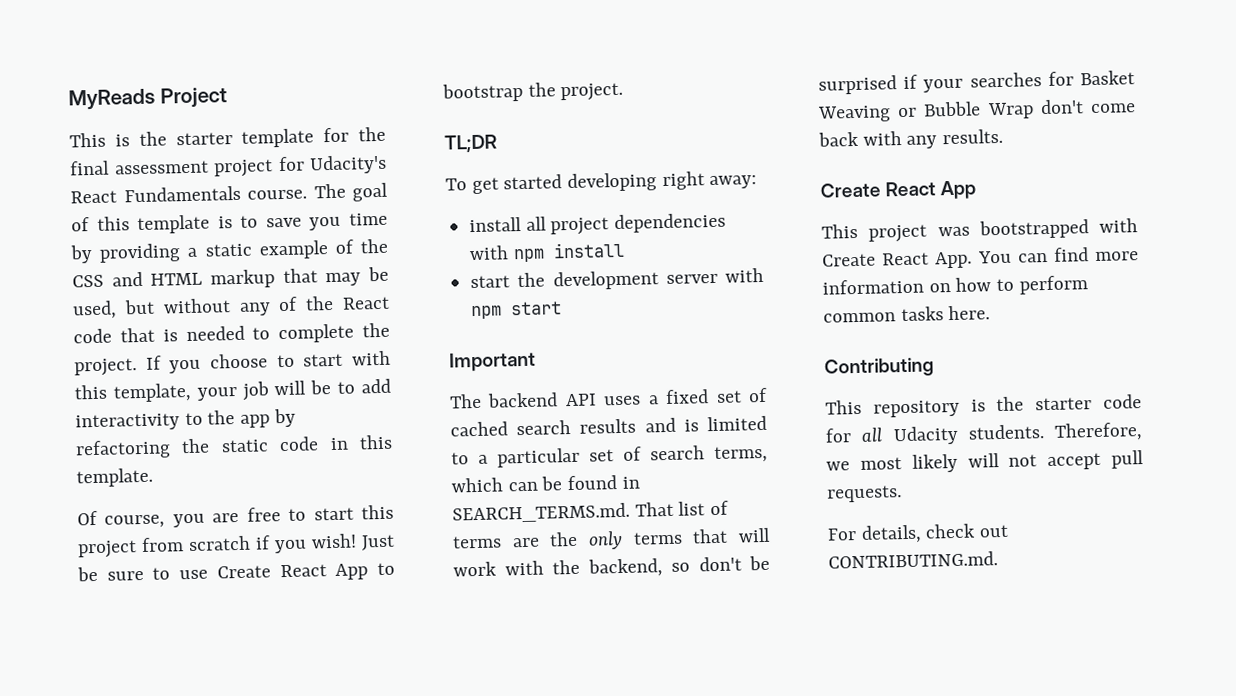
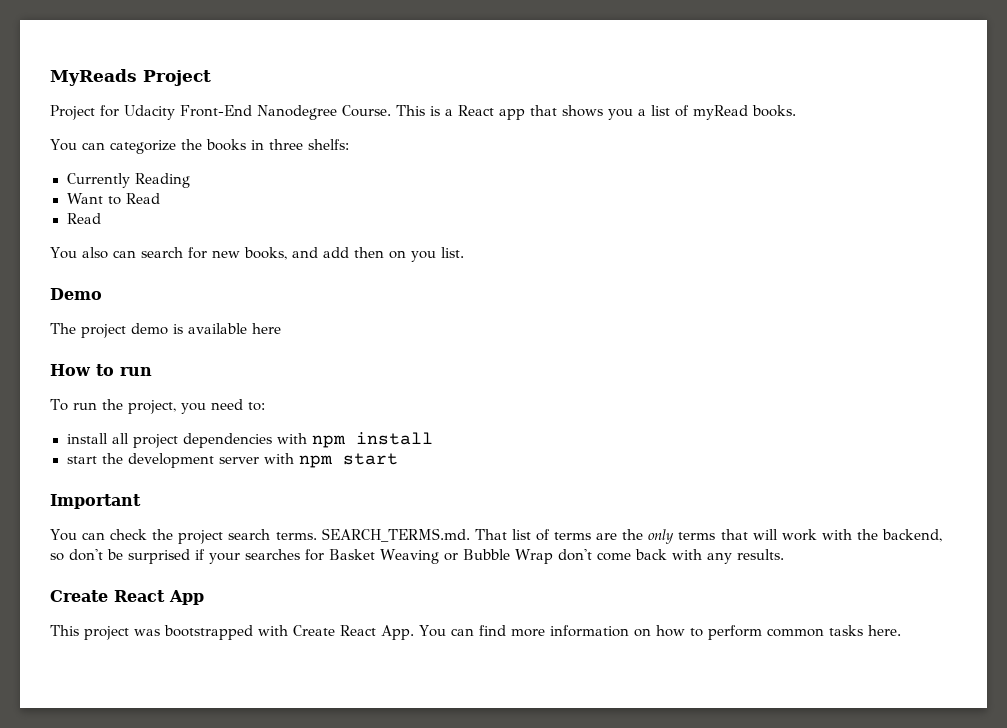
- This is the starter template for the final assessment project for Udacity's React Fundamentals course. The goal of this template is to save you time by providing a static example of the CSS and HTML markup that may be used, but without any of the React code that is needed to complete the project. If you choose to start with this template, your job will be to add interactivity to the app by refactoring the static code in this template.
- Of course, you are free to start this project from scratch if you wish! Just be sure to use Create React App to bootstrap the project.
- TL;DR
- To get started developing right away:
+ Project for Udacity Front-End Nanodegree Course. This is a React app that shows you a list of myRead books.
+ You can categorize the books in three shelfs:
+ Currently Reading
+ Want to Read
+ Read
+ You also can search for new books, and add then on you list.
+ Demo
+ The project demo is available here
+ How to run
+ To run the project, you need to:
- The backend API uses a fixed set of cached search results and is limited to a particular set of search terms, which can be found in SEARCH_TERMS.md. That list of terms are the only terms that will work with the backend, so don't be surprised if your searches for Basket Weaving or Bubble Wrap don't come back with any results.
+ You can check the project search terms. SEARCH_TERMS.md. That list of terms are the only terms that will work with the backend, so don't be surprised if your searches for Basket Weaving or Bubble Wrap don't come back with any results.
- Contributing
- This repository is the starter code for all Udacity students. Therefore, we most likely will not accept pull requests.
- For details, check out CONTRIBUTING.md.

